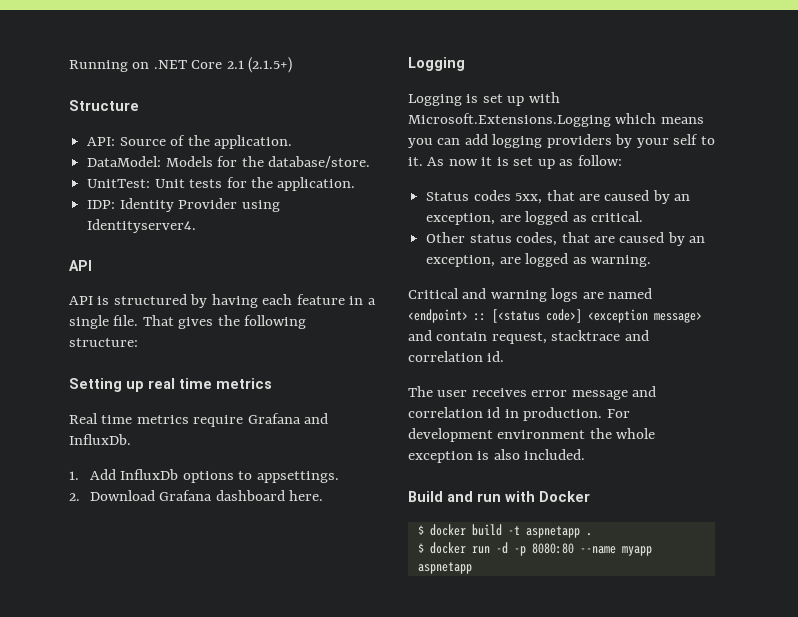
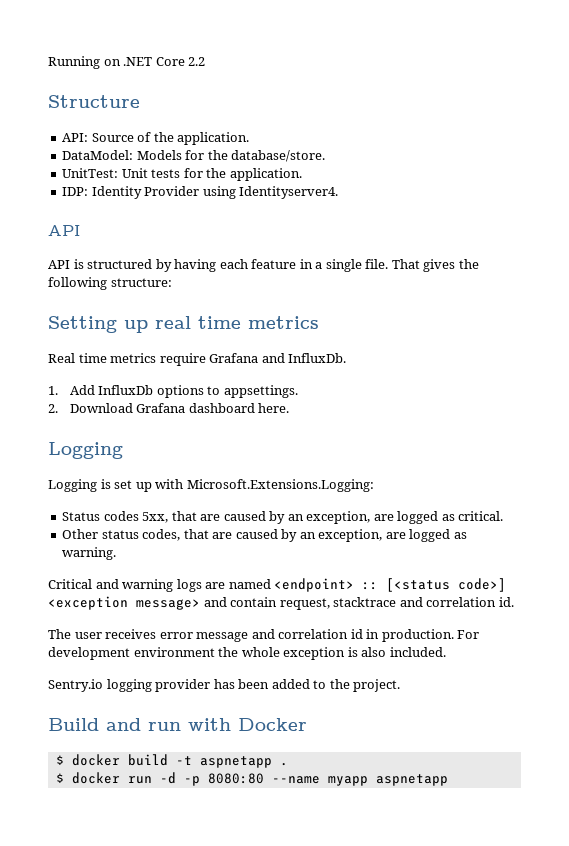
- Running on .NET Core 2.1 (2.1.5+)
+ Running on .NET Core 2.2
- Logging is set up with Microsoft.Extensions.Logging which means you can add logging providers by your self to it. As now it is set up as follow:
+ Logging is set up with Microsoft.Extensions.Logging:
+ Sentry.io logging provider has been added to the project.

